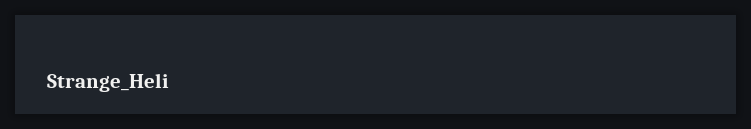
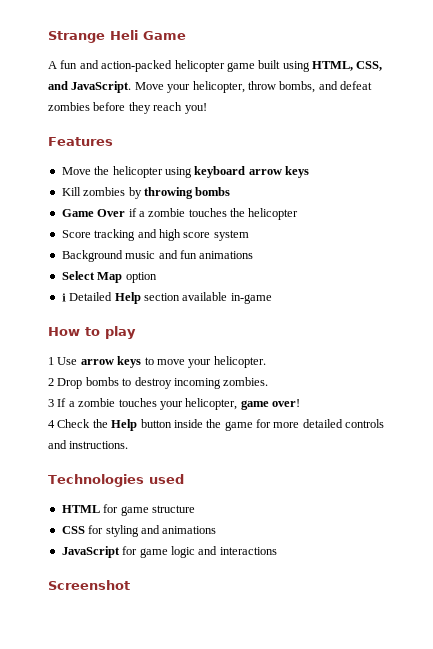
- Strange_Heli
+ Strange Heli Game
+ A fun and action-packed helicopter game built using HTML, CSS, and JavaScript. Move your helicopter, throw bombs, and defeat zombies before they reach you!
+ Features
+ Move the helicopter using keyboard arrow keys
+ Kill zombies by throwing bombs
+ Game Over if a zombie touches the helicopter
+ Score tracking and high score system
+ Background music and fun animations
+ Select Map option
+ ℹ Detailed Help section available in-game
+ How to play
+ 1 Use arrow keys to move your helicopter.
+ 2 Drop bombs to destroy incoming zombies.
+ 3 If a zombie touches your helicopter, game over!
+ 4 Check the Help button inside the game for more detailed controls and instructions.
+ Technologies used
+ HTML for game structure
+ CSS for styling and animations
+ JavaScript for game logic and interactions
+ Screenshot

